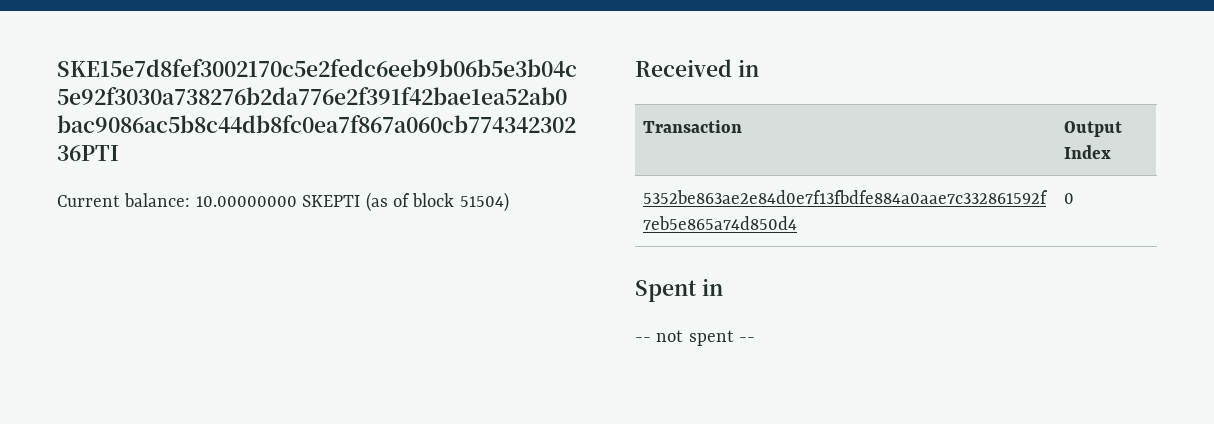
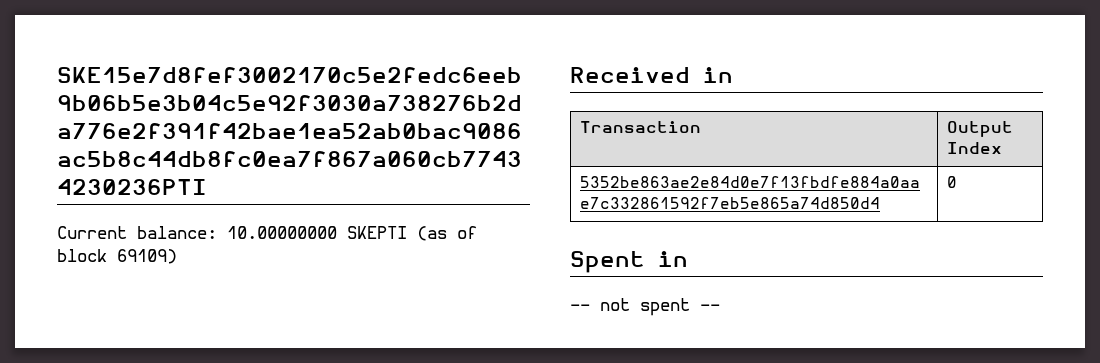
- Current balance: 10.00000000 SKEPTI (as of block 51504)
+ Current balance: 10.00000000 SKEPTI (as of block 69109)

